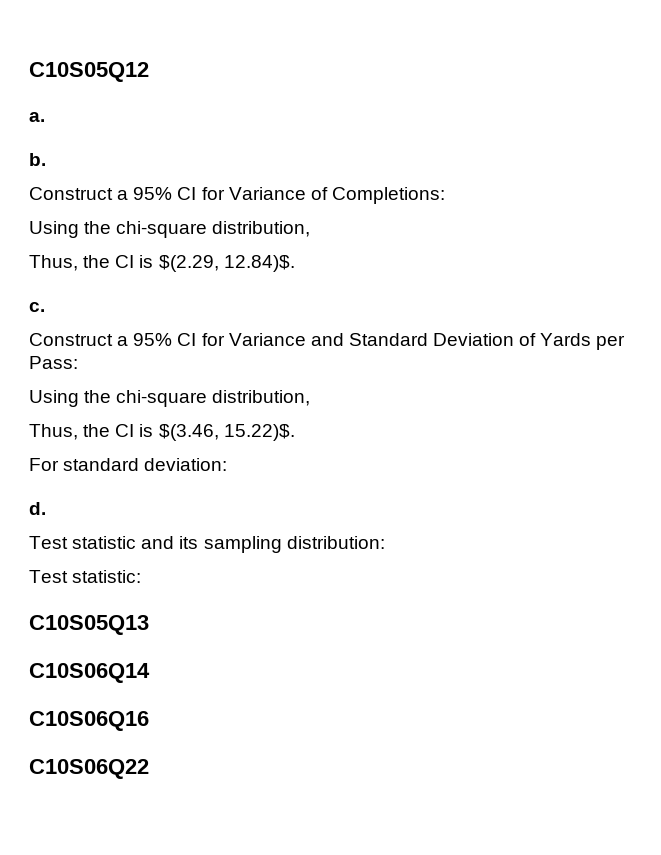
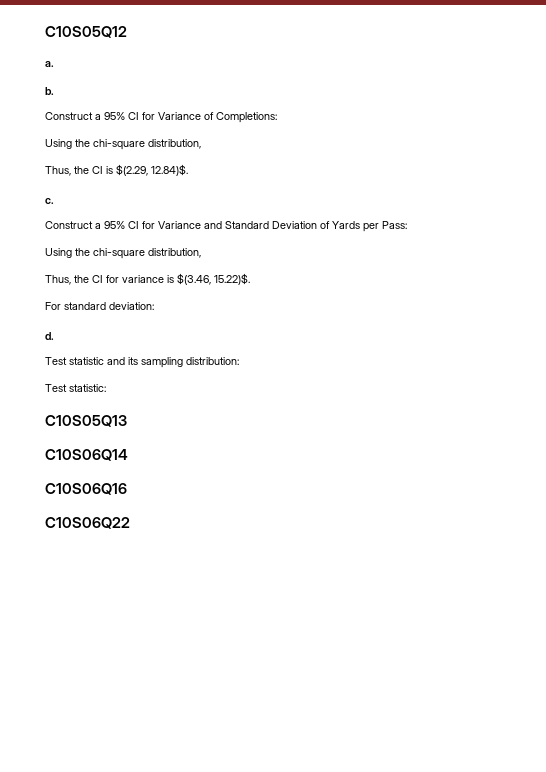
- Thus, the CI is $(3.46, 15.22)$.
+ Thus, the CI for variance is $(3.46, 15.22)$.

